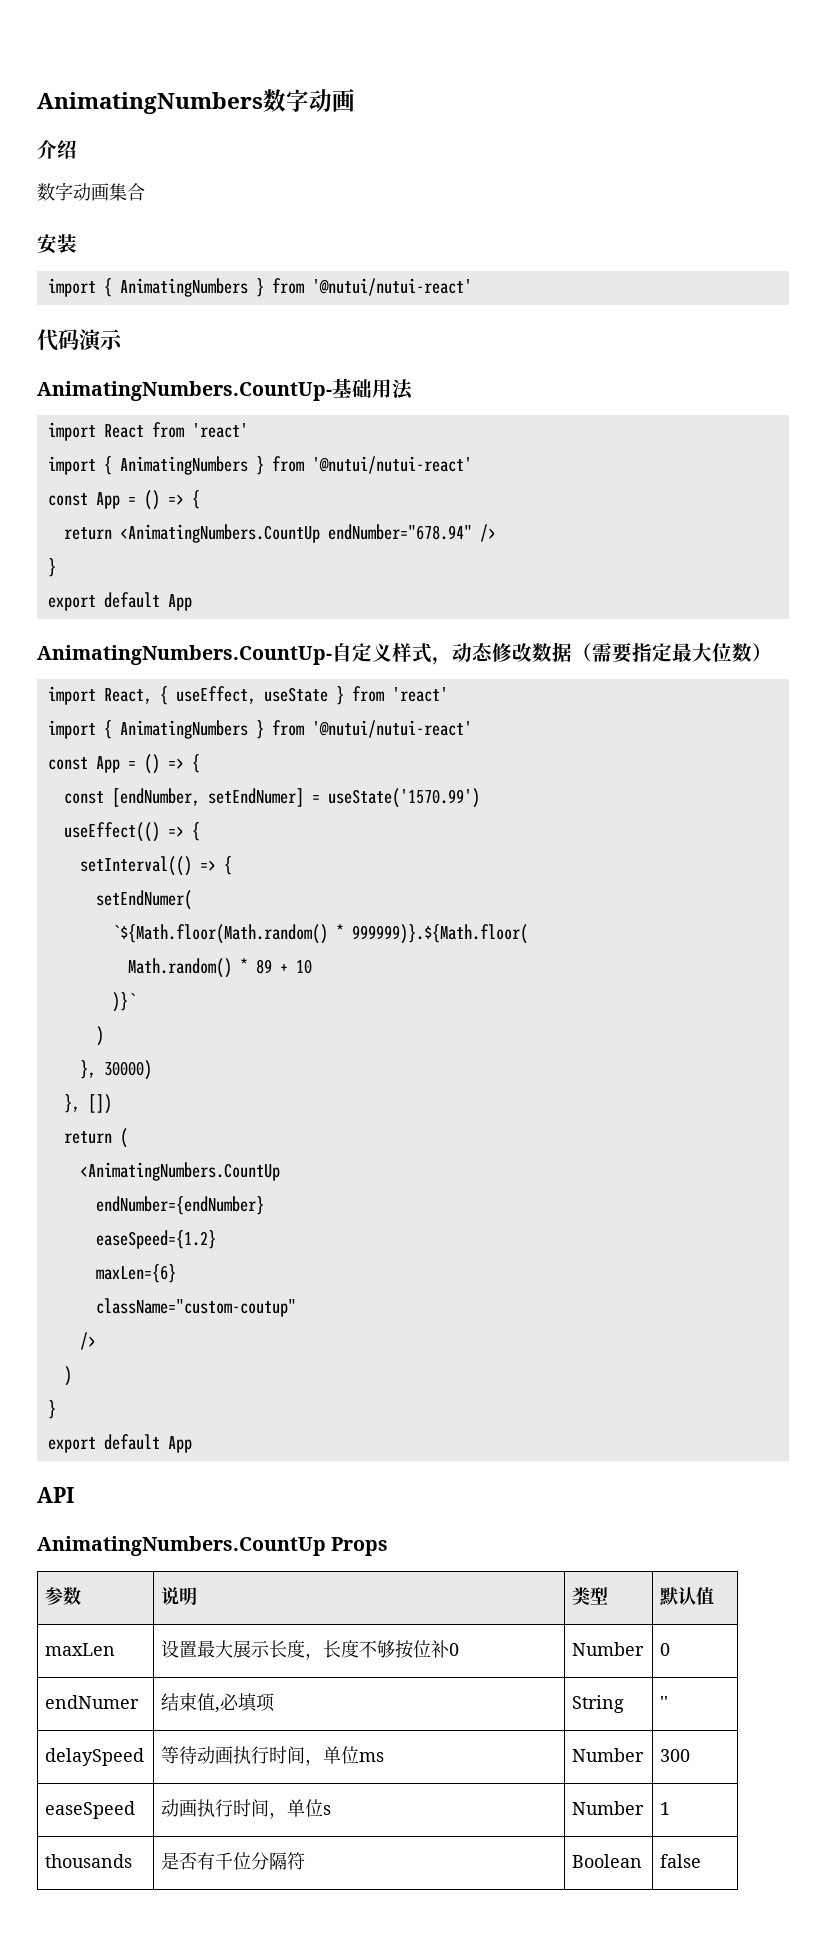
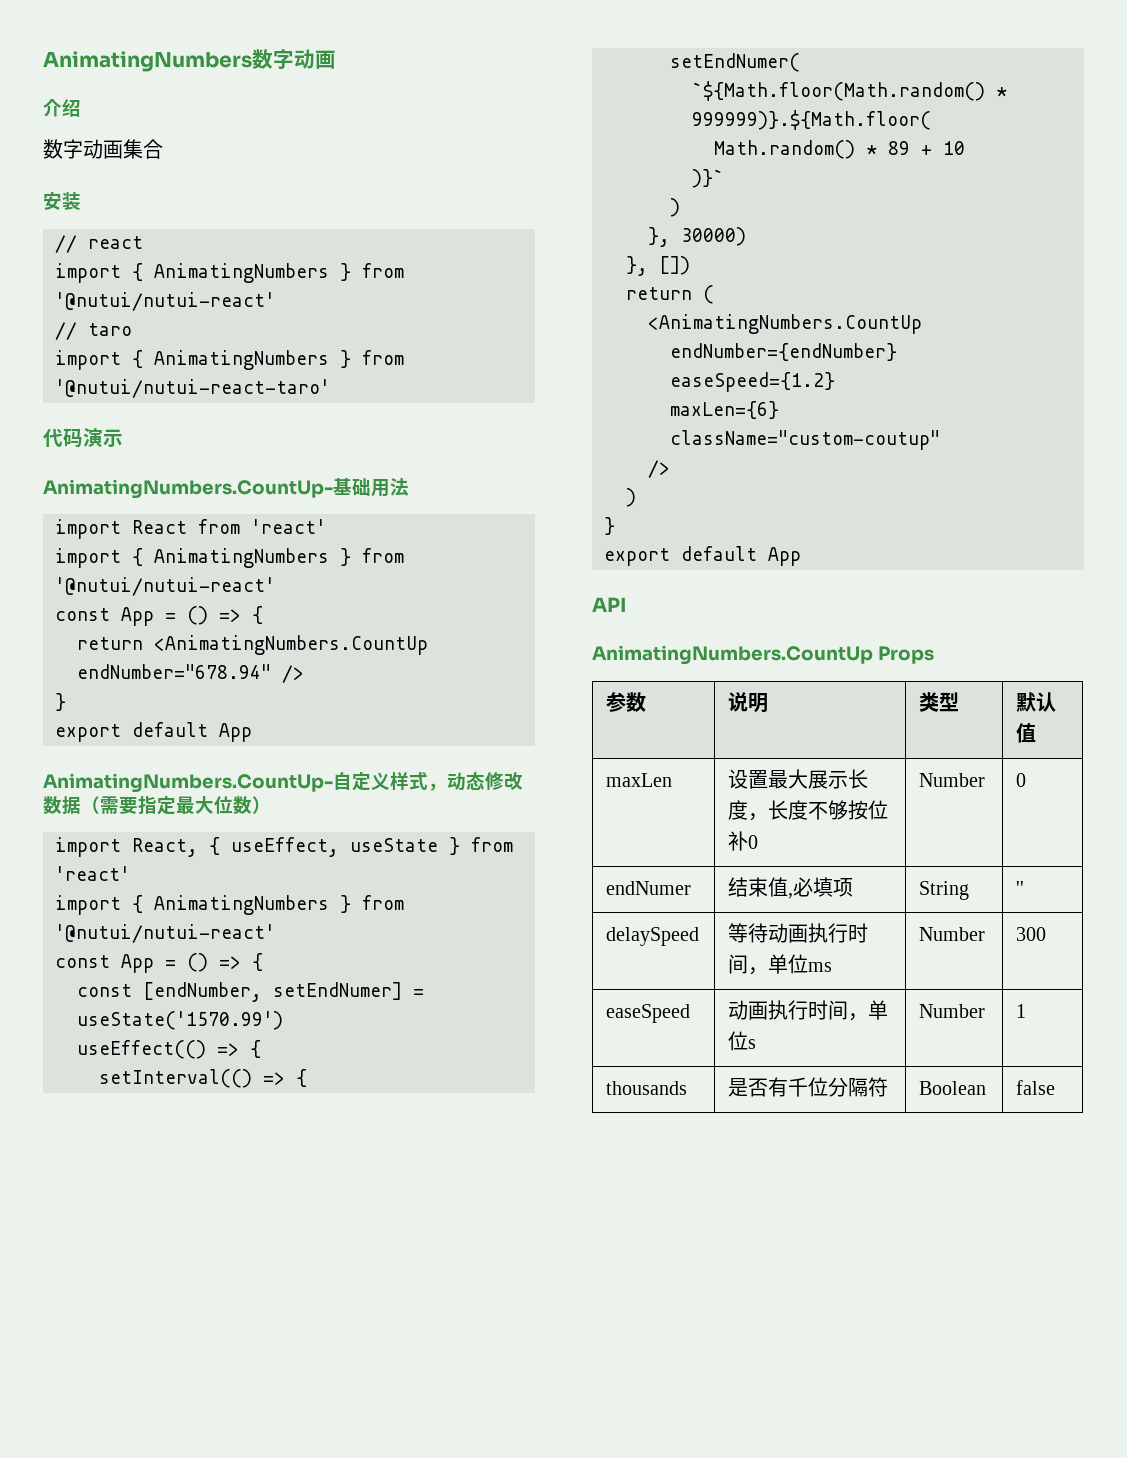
  安装
+ // react
  import { AnimatingNumbers } from '@nutui/nutui-react'
+ // taro
+ import { AnimatingNumbers } from '@nutui/nutui-react-taro'

